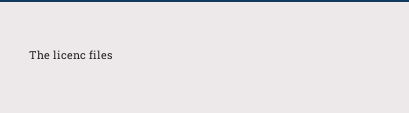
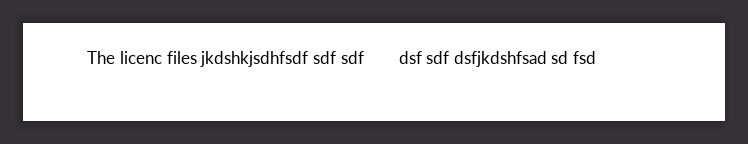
- The licenc files
+ The licenc files jkdshkjsdhfsdf sdf sdf dsf sdf dsfjkdshfsad sd fsd

